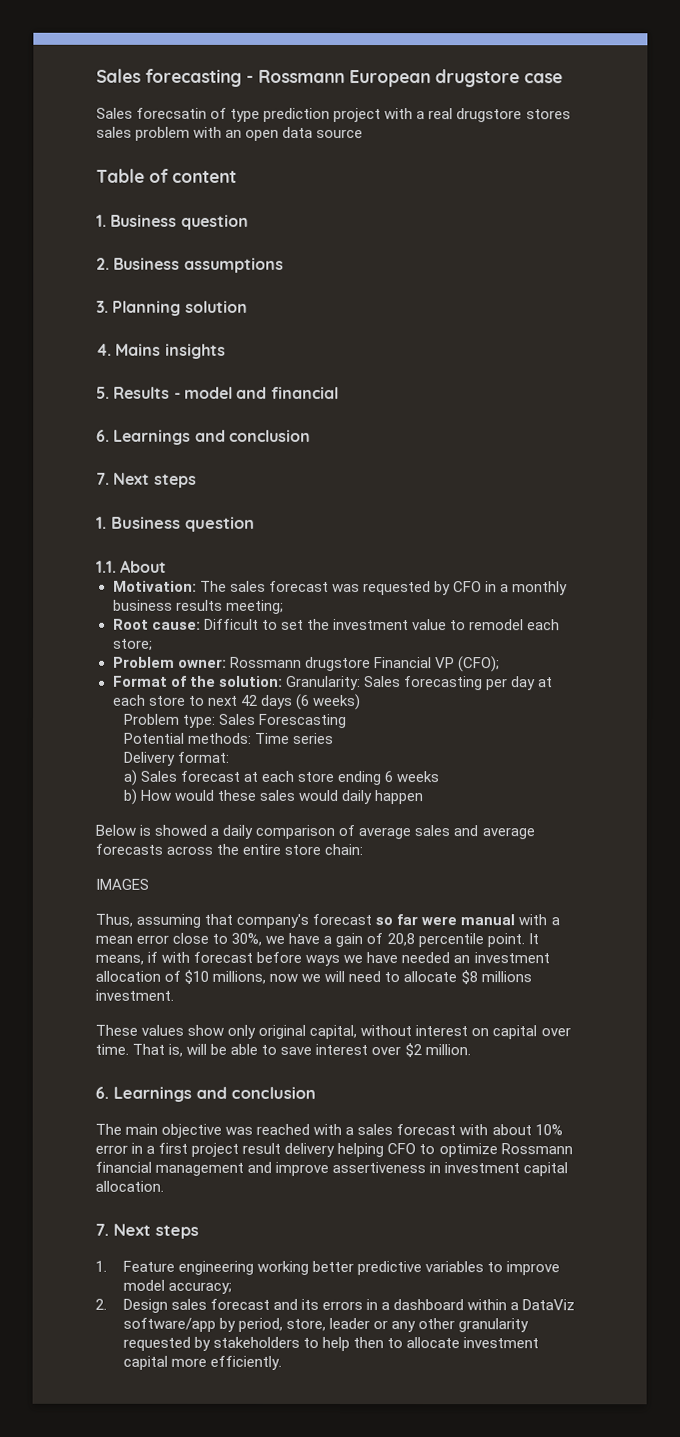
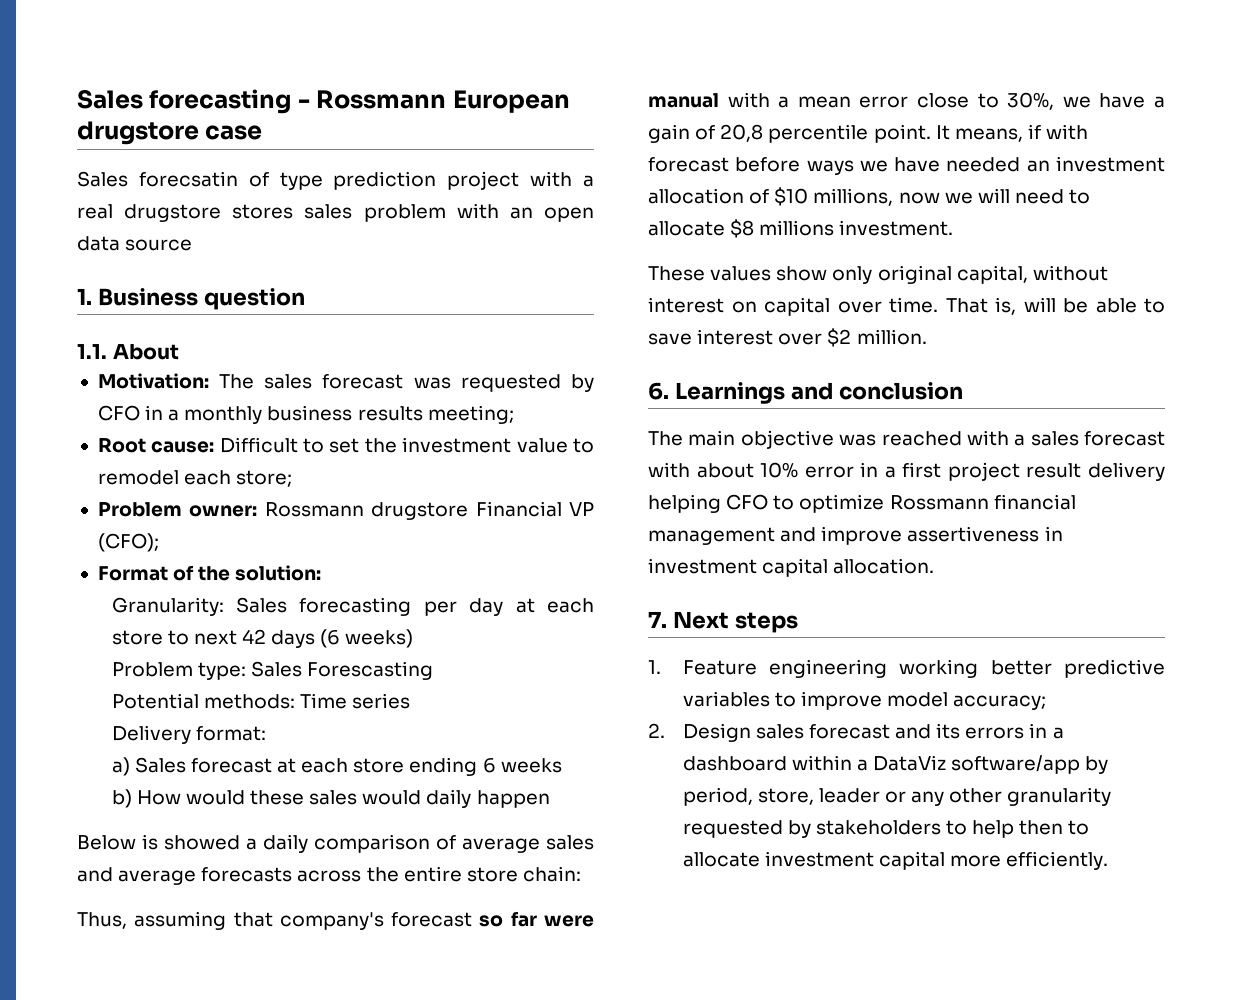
- Table of content
- 1. Business question
- 2. Business assumptions
- 3. Planning solution
- 4. Mains insights
- 5. Results - model and financial
- 6. Learnings and conclusion
- 7. Next steps
- Format of the solution: Granularity: Sales forecasting per day at each store to next 42 days (6 weeks)
+ Format of the solution:
+ Granularity: Sales forecasting per day at each store to next 42 days (6 weeks)
- IMAGES

